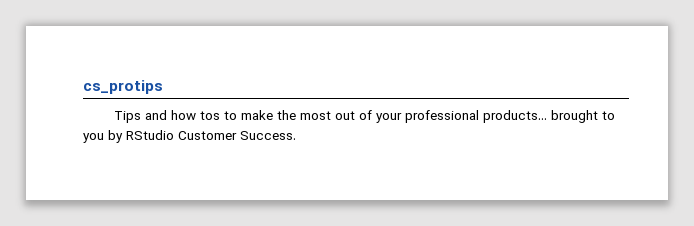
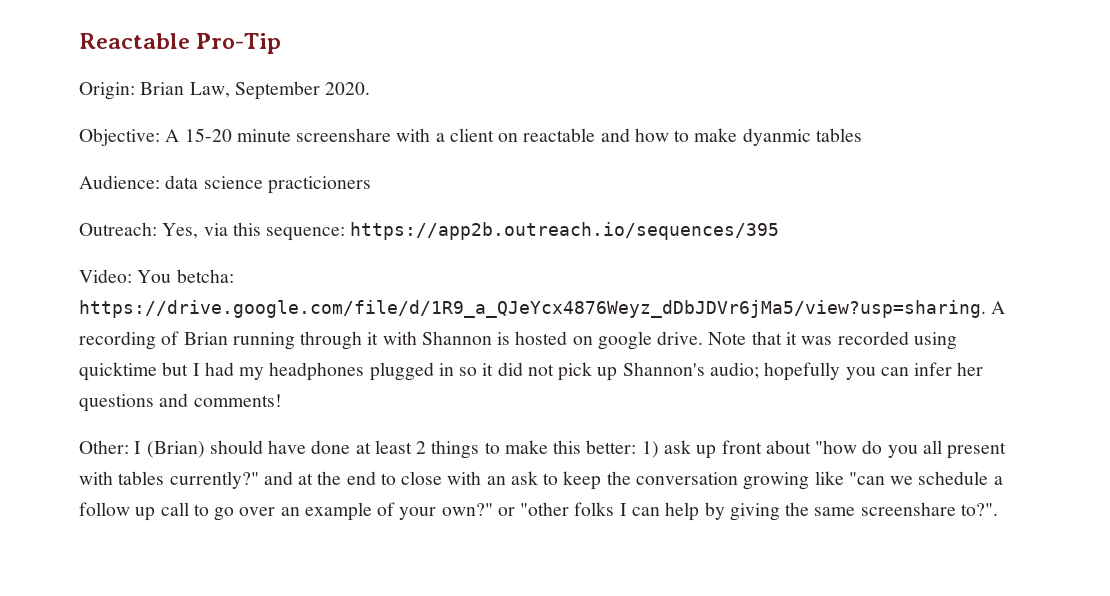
- cs_protips
- Tips and how tos to make the most out of your professional products... brought to you by RStudio Customer Success.
+ Reactable Pro-Tip
+ Origin: Brian Law, September 2020.
+ Objective: A 15-20 minute screenshare with a client on reactable and how to make dyanmic tables
+ Audience: data science practicioners
+ Outreach: Yes, via this sequence: https://app2b.outreach.io/sequences/395
+ Video: You betcha: https://drive.google.com/file/d/1R9_a_QJeYcx4876Weyz_dDbJDVr6jMa5/view?usp=sharing. A recording of Brian running through it with Shannon is hosted on google drive. Note that it was recorded using quicktime but I had my headphones plugged in so it did not pick up Shannon's audio; hopefully you can infer her questions and comments!
+ Other: I (Brian) should have done at least 2 things to make this better: 1) ask up front about "how do you all present with tables currently?" and at the end to close with an ask to keep the conversation growing like "can we schedule a follow up call to go over an example of your own?" or "other folks I can help by giving the same screenshare to?".

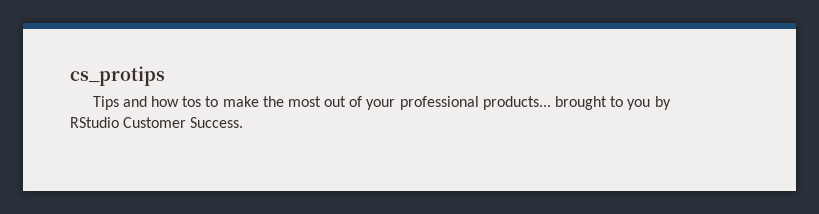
- Reactable Pro-Tip
- Origin: Brian Law, September 2020.
- Objective: A 15-20 minute screenshare with a client on reactable and how to make dyanmic tables
- Audience: data science practicioners
- Outreach: Yes, via this sequence: https://app2b.outreach.io/sequences/395
- Video: You betcha: https://drive.google.com/file/d/1R9_a_QJeYcx4876Weyz_dDbJDVr6jMa5/view?usp=sharing. A recording of Brian running through it with Shannon is hosted on google drive. Note that it was recorded using quicktime but I had my headphones plugged in so it did not pick up Shannon's audio; hopefully you can infer her questions and comments!
- Other: I (Brian) should have done at least 2 things to make this better: 1) ask up front about "how do you all present with tables currently?" and at the end to close with an ask to keep the conversation growing like "can we schedule a follow up call to go over an example of your own?" or "other folks I can help by giving the same screenshare to?".
+ cs_protips
+ Tips and how tos to make the most out of your professional products... brought to you by RStudio Customer Success.

